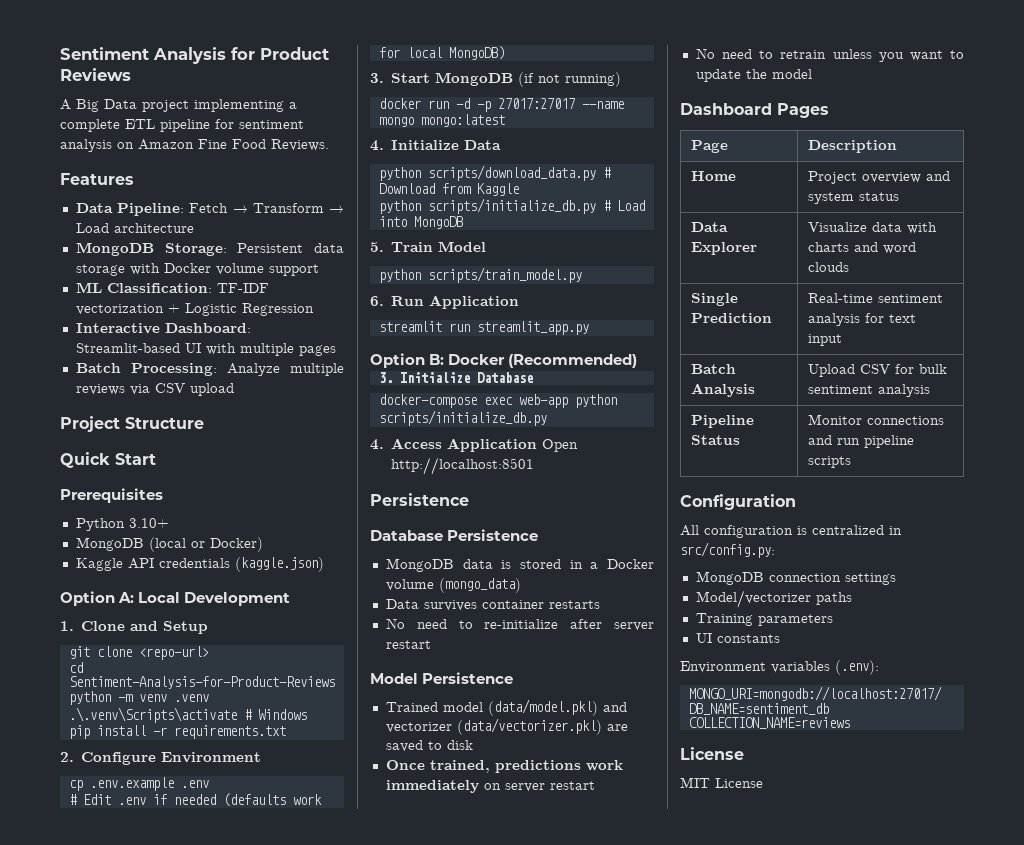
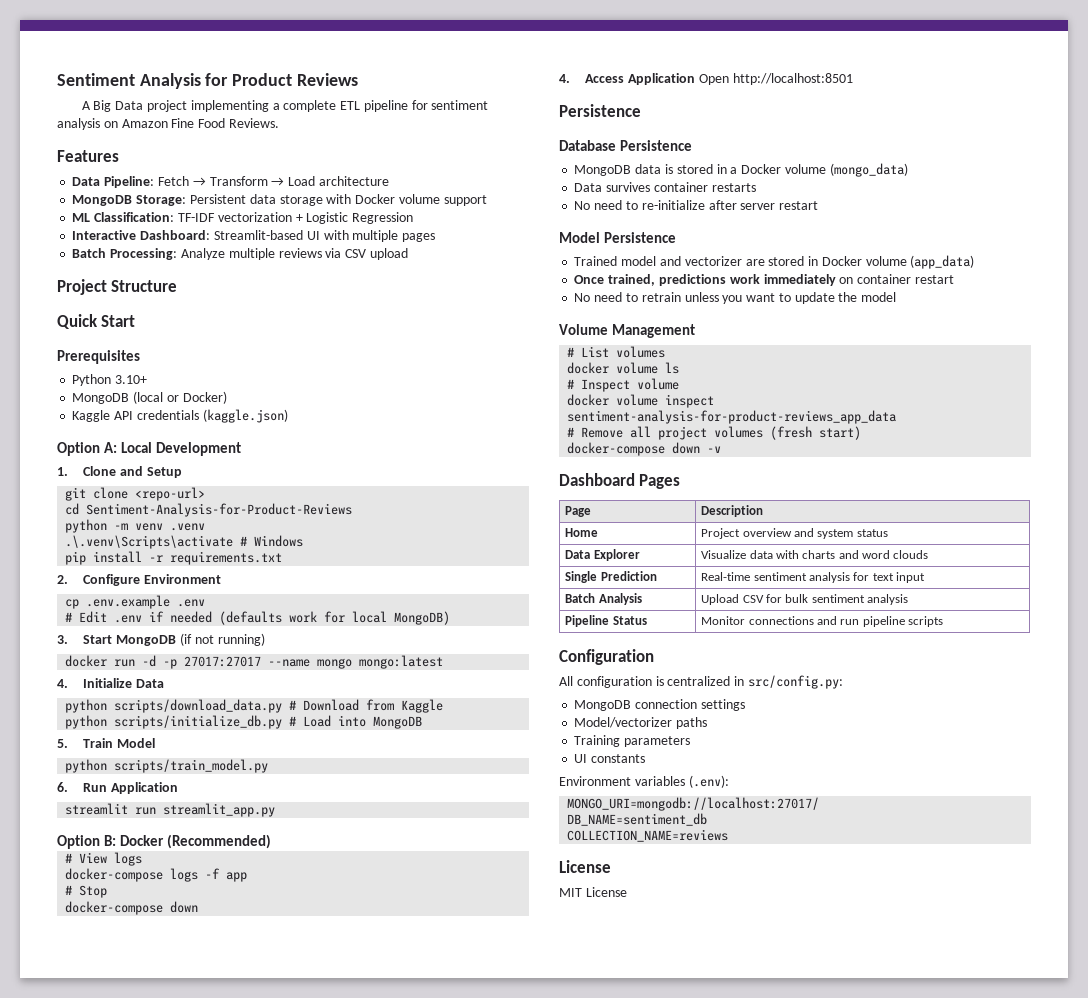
- 3. Initialize Database
- docker-compose exec web-app python scripts/initialize_db.py
+ # View logs
+ docker-compose logs -f app
+ # Stop
+ docker-compose down
- Trained model (data/model.pkl) and vectorizer (data/vectorizer.pkl) are saved to disk
+ Trained model and vectorizer are stored in Docker volume (app_data)
- Once trained, predictions work immediately on server restart
+ Once trained, predictions work immediately on container restart
+ Volume Management
+ # List volumes
+ docker volume ls
+ # Inspect volume
+ docker volume inspect sentiment-analysis-for-product-reviews_app_data
+ # Remove all project volumes (fresh start)
+ docker-compose down -v

